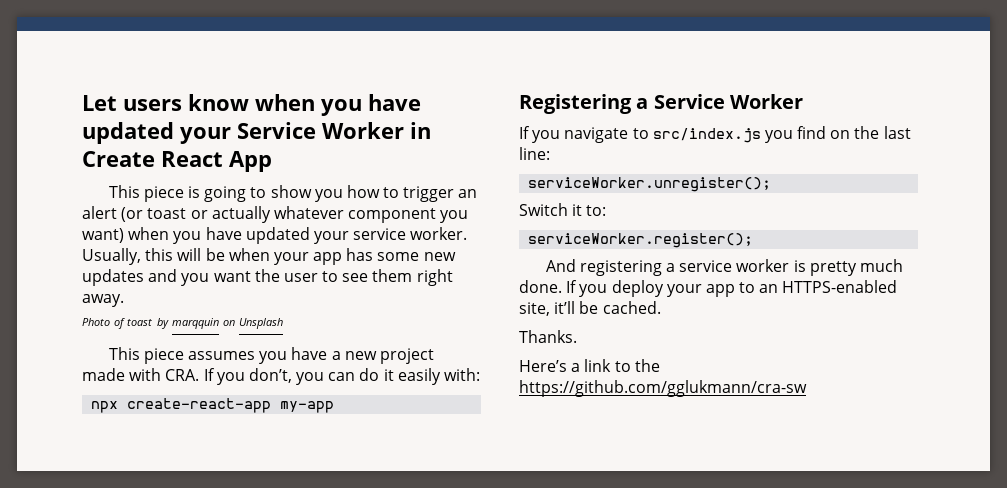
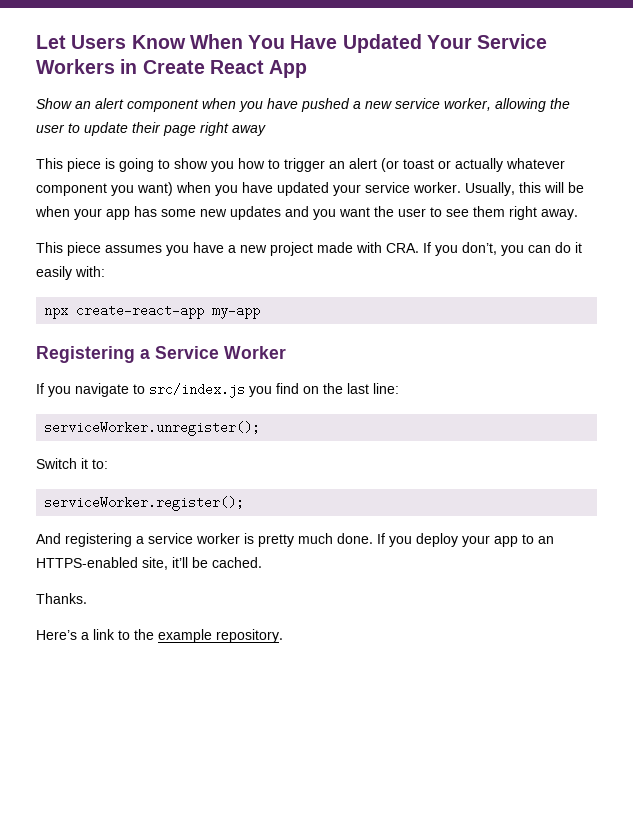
- Let users know when you have updated your Service Worker in Create React App
+ Let Users Know When You Have Updated Your Service Workers in Create React App
+ Show an alert component when you have pushed a new service worker, allowing the user to update their page right away
- Photo of toast by marqquin on Unsplash
- Here’s a link to the https://github.com/gglukmann/cra-sw
+ Here’s a link to the example repository.

